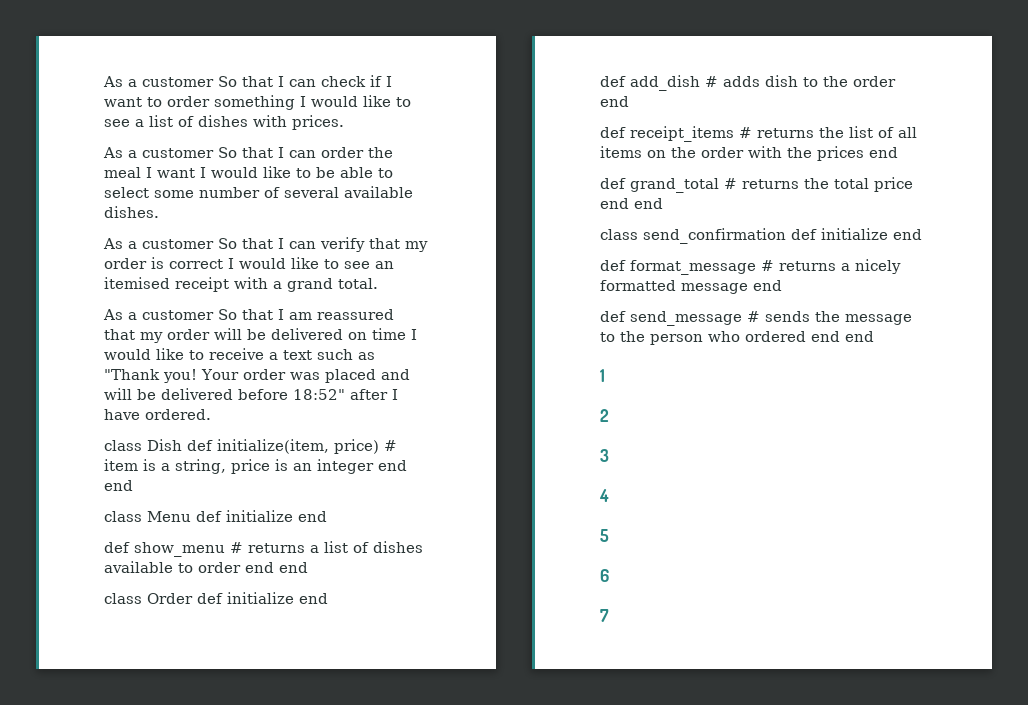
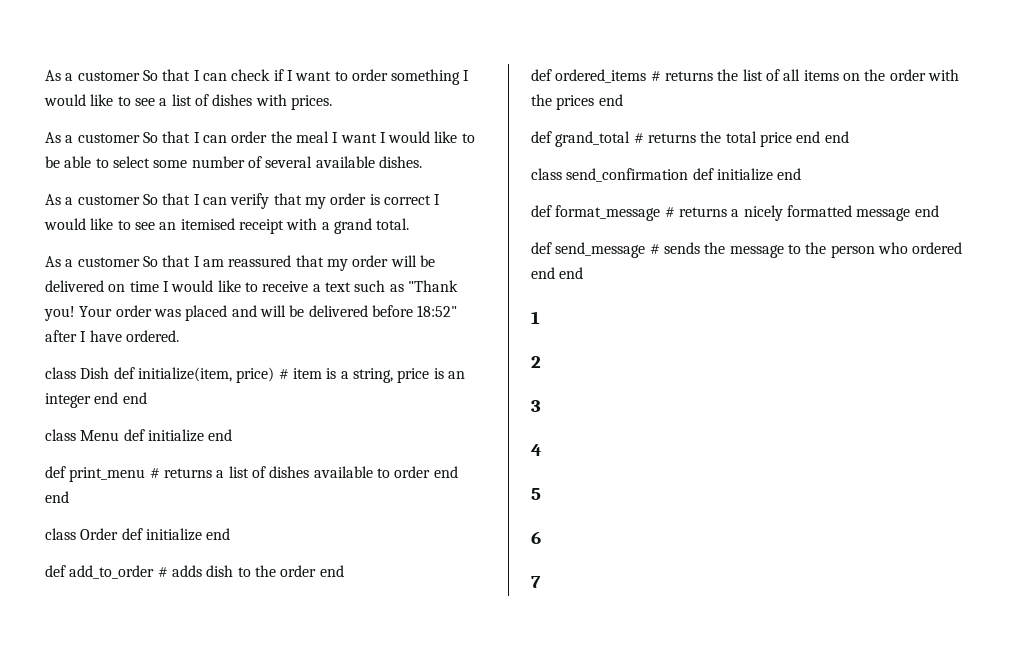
- def show_menu # returns a list of dishes available to order end end
+ def print_menu # returns a list of dishes available to order end end
- def add_dish # adds dish to the order end
+ def add_to_order # adds dish to the order end
- def receipt_items # returns the list of all items on the order with the prices end
+ def ordered_items # returns the list of all items on the order with the prices end

